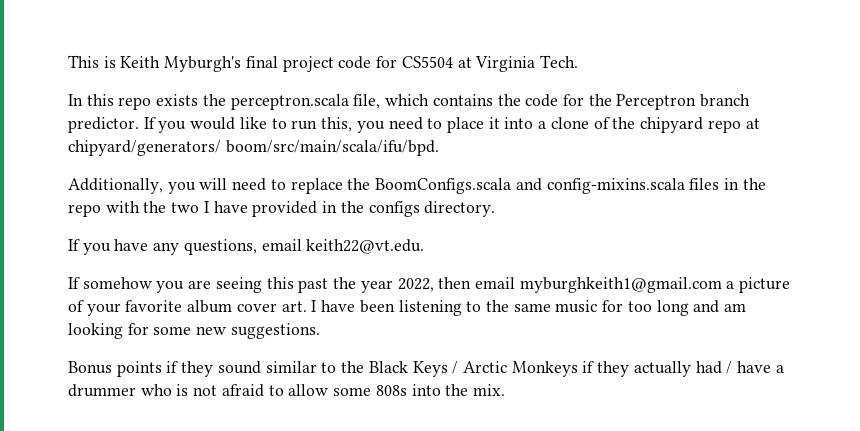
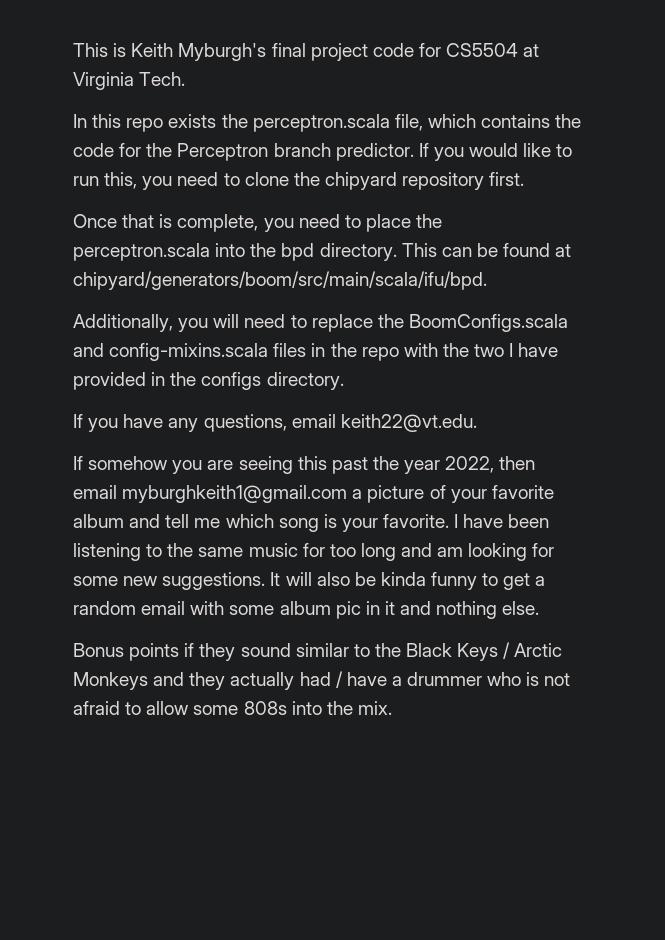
- If you would like to run this, you need to place it into a clone of the chipyard repo at chipyard/generators/ boom/src/main/scala/ifu/bpd.
+ If you would like to run this, you need to clone the chipyard repository first.
+ Once that is complete, you need to place the perceptron.scala into the bpd directory. This can be found at chipyard/generators/boom/src/main/scala/ifu/bpd.
- If somehow you are seeing this past the year 2022, then email myburghkeith1@gmail.com a picture of your favorite album cover art. I have been listening to the same music for too long and am looking for some new suggestions.
+ If somehow you are seeing this past the year 2022, then email myburghkeith1@gmail.com a picture of your favorite album and tell me which song is your favorite. I have been listening to the same music for too long and am looking for some new suggestions. It will also be kinda funny to get a random email with some album pic in it and nothing else.
- Bonus points if they sound similar to the Black Keys / Arctic Monkeys if they actually had / have a drummer who is not afraid to allow some 808s into the mix.
+ Bonus points if they sound similar to the Black Keys / Arctic Monkeys and they actually had / have a drummer who is not afraid to allow some 808s into the mix.

